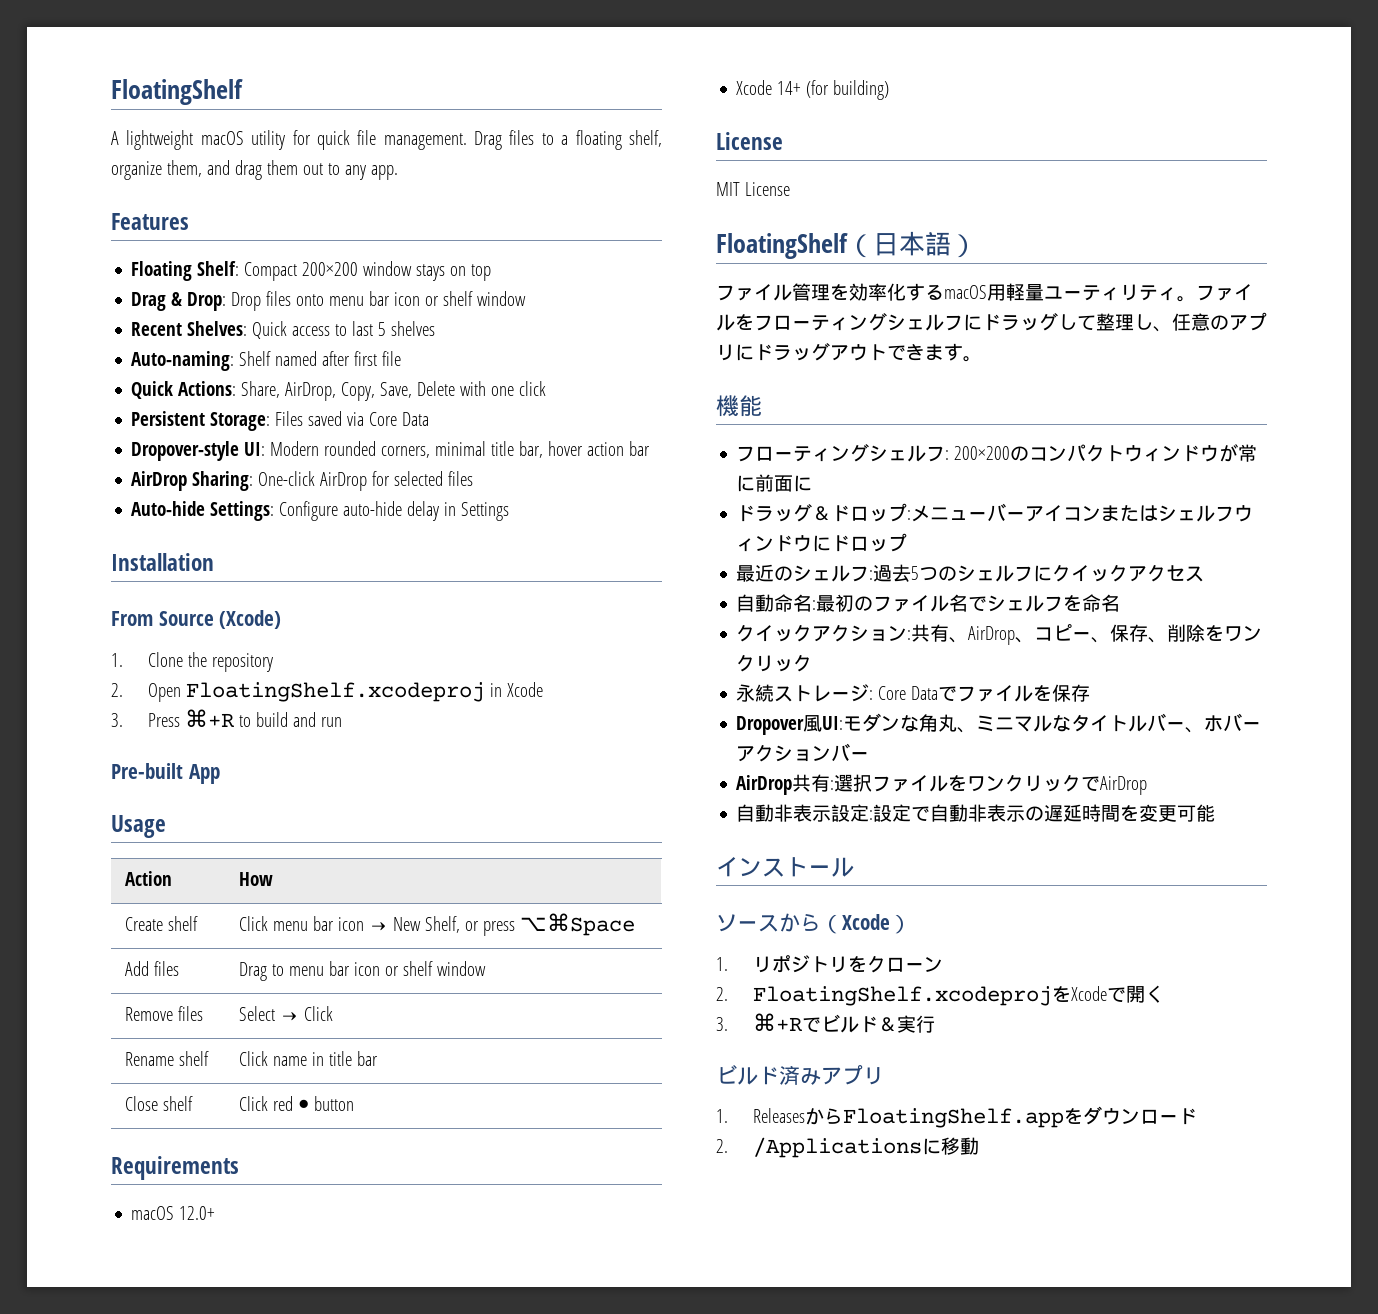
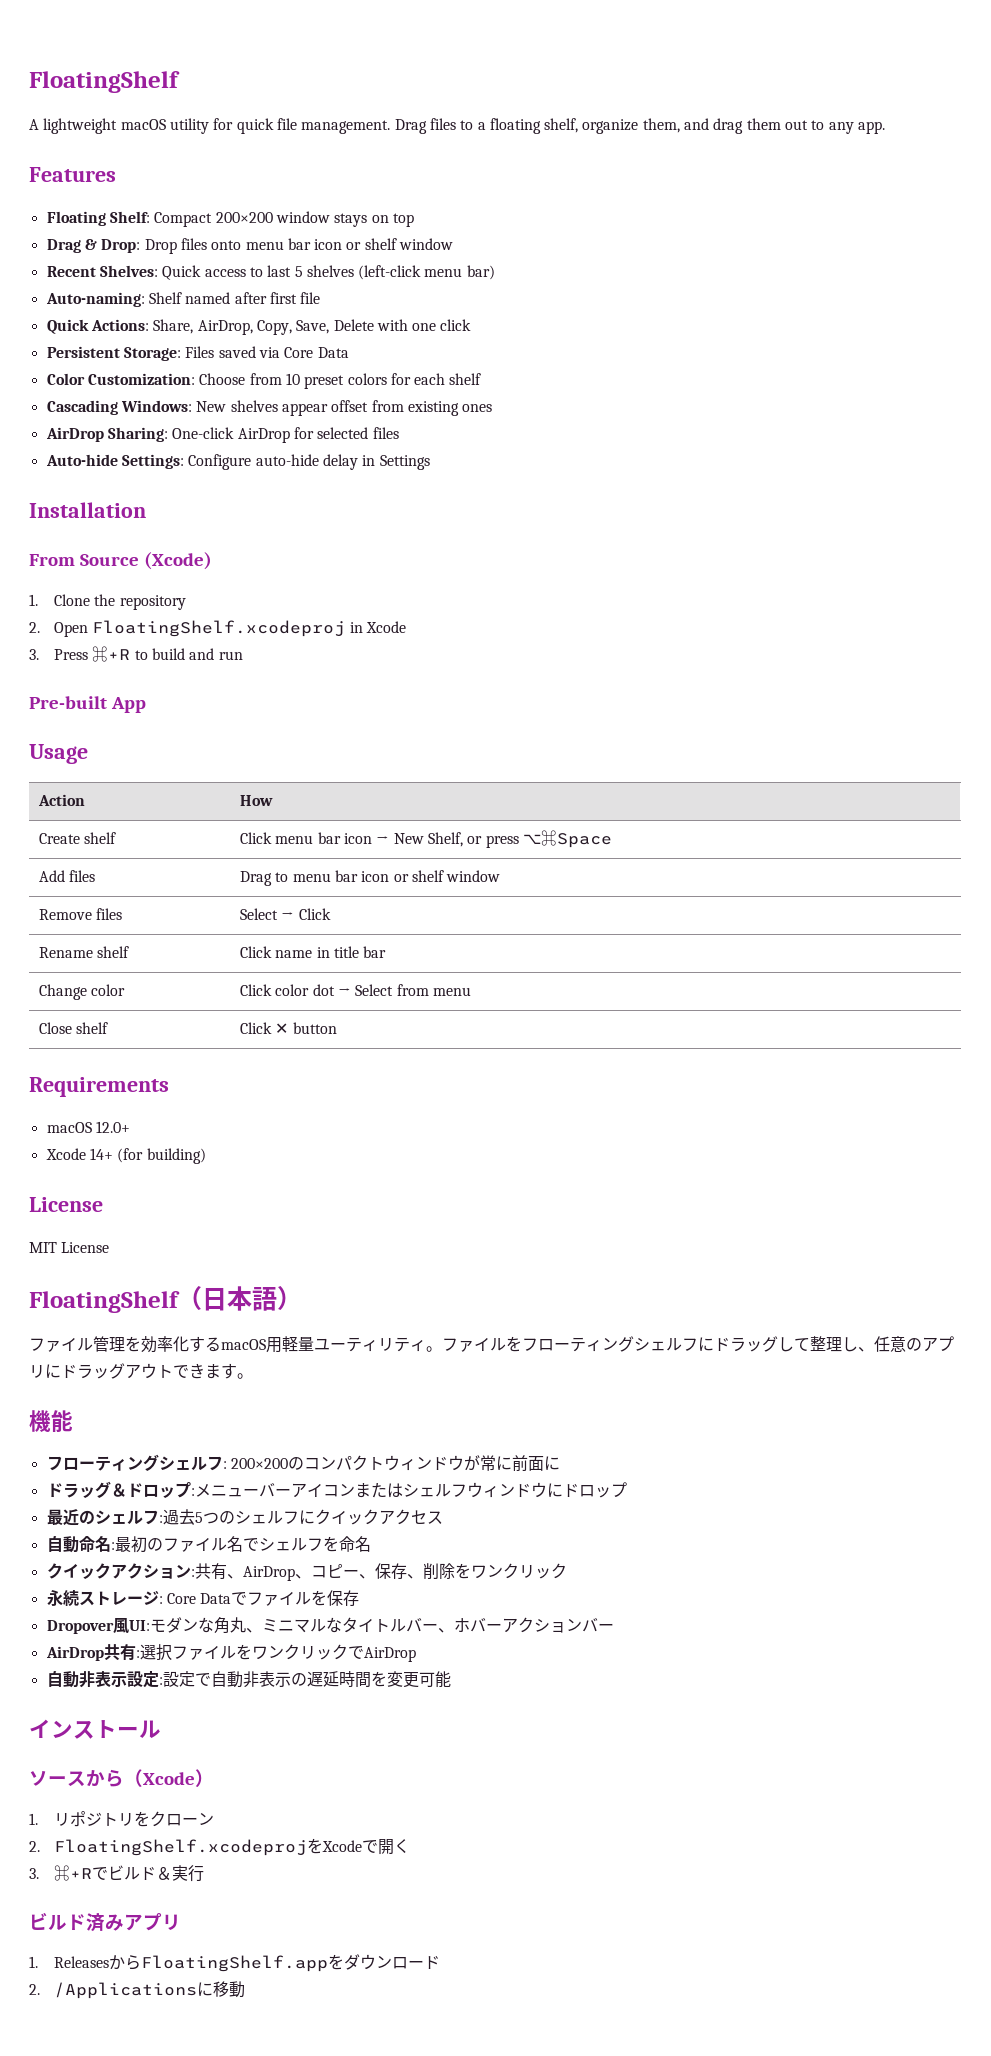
- Recent Shelves: Quick access to last 5 shelves
+ Recent Shelves: Quick access to last 5 shelves (left-click menu bar)
- Dropover-style UI: Modern rounded corners, minimal title bar, hover action bar
+ Color Customization: Choose from 10 preset colors for each shelf
+ Cascading Windows: New shelves appear offset from existing ones
+ Change color | Click color dot → Select from menu
- Close shelf | Click red ● button
+ Close shelf | Click ✕ button

